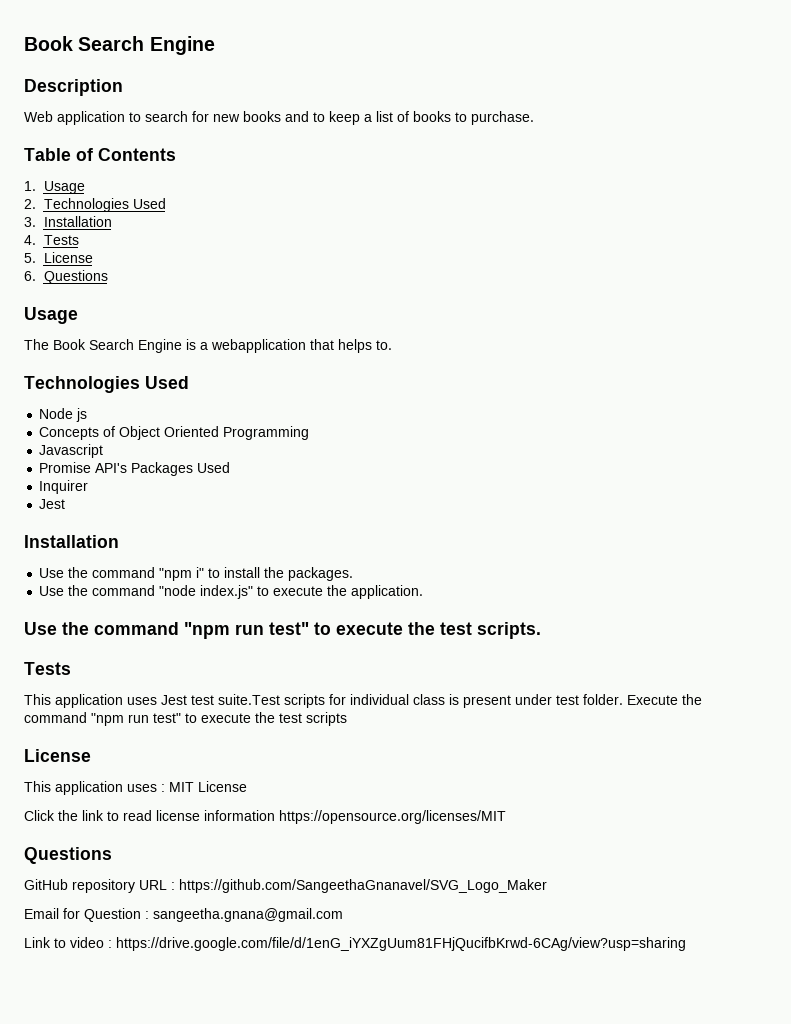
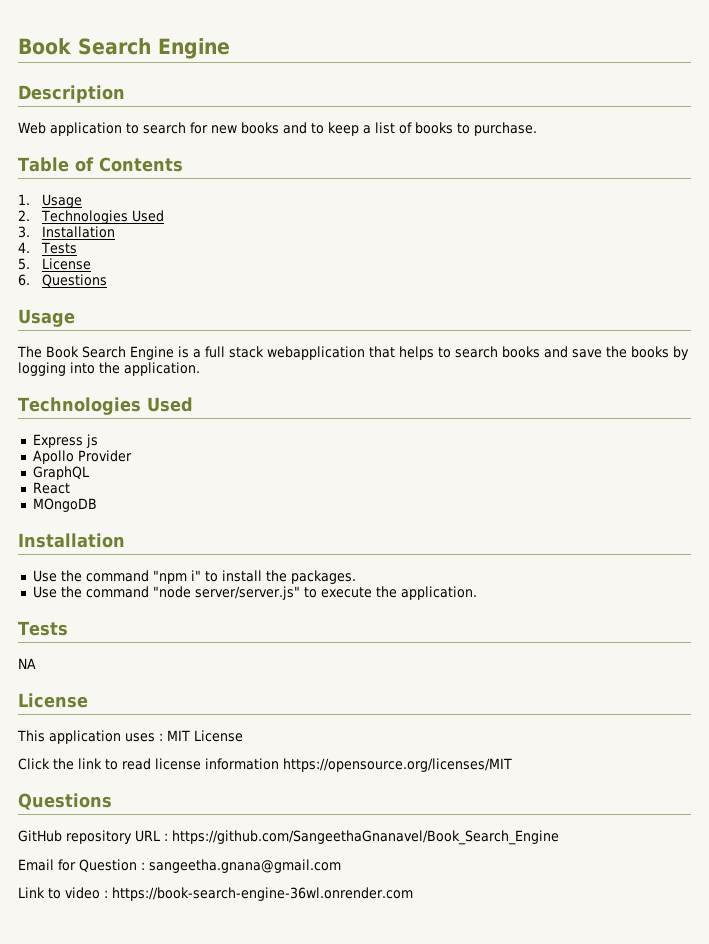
- The Book Search Engine is a webapplication that helps to.
+ The Book Search Engine is a full stack webapplication that helps to search books and save the books by logging into the application.
  Technologies Used
- Node js
+ Express js
- Concepts of Object Oriented Programming
- Javascript
- Promise API's Packages Used
- Inquirer
- Jest
+ Apollo Provider
+ GraphQL
+ React
+ MOngoDB
- Use the command "node index.js" to execute the application.
- Use the command "npm run test" to execute the test scripts.
+ Use the command "node server/server.js" to execute the application.
  Tests
- This application uses Jest test suite.Test scripts for individual class is present under test folder. Execute the command "npm run test" to execute the test scripts
+ NA
- GitHub repository URL : https://github.com/SangeethaGnanavel/SVG_Logo_Maker
+ GitHub repository URL : https://github.com/SangeethaGnanavel/Book_Search_Engine
- Link to video : https://drive.google.com/file/d/1enG_iYXZgUum81FHjQucifbKrwd-6CAg/view?usp=sharing
+ Link to video : https://book-search-engine-36wl.onrender.com

